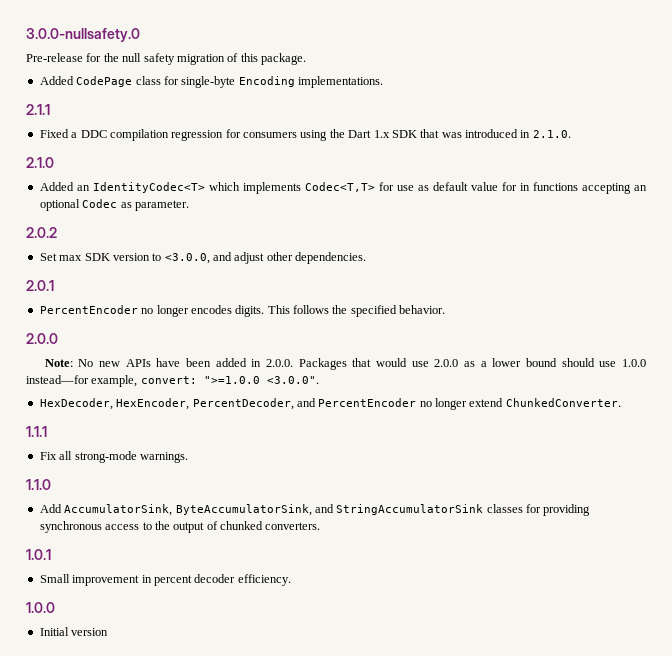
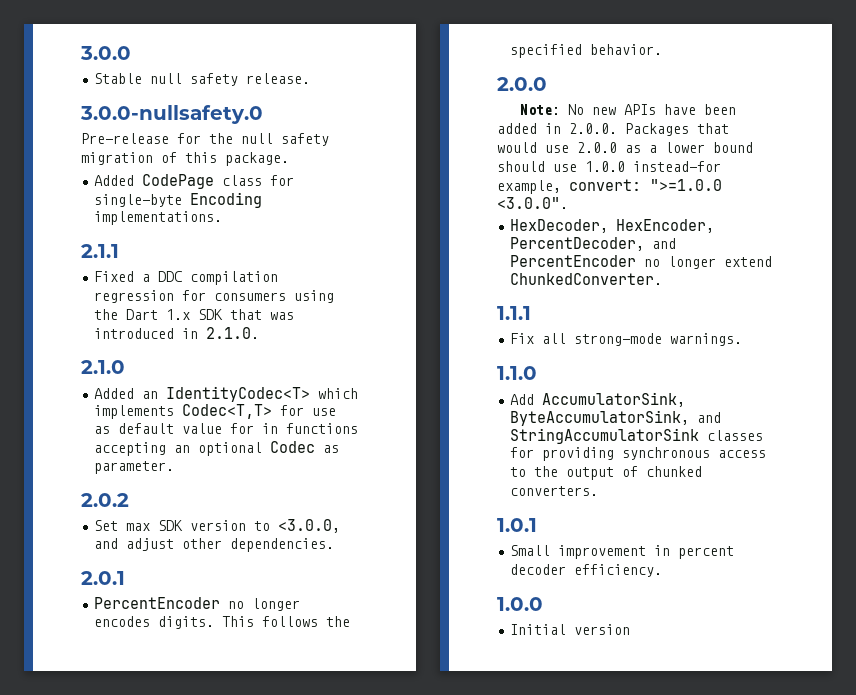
+ 3.0.0
+ Stable null safety release.

